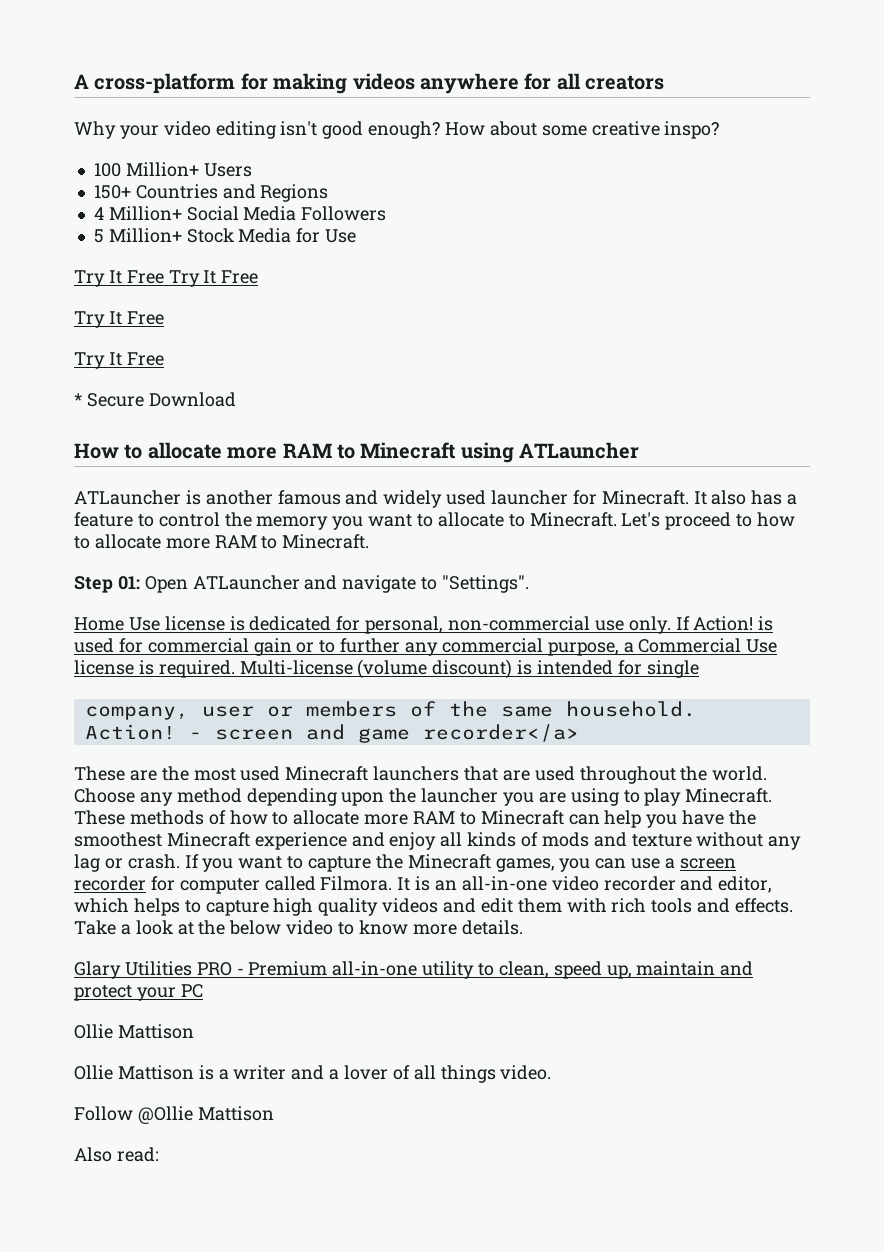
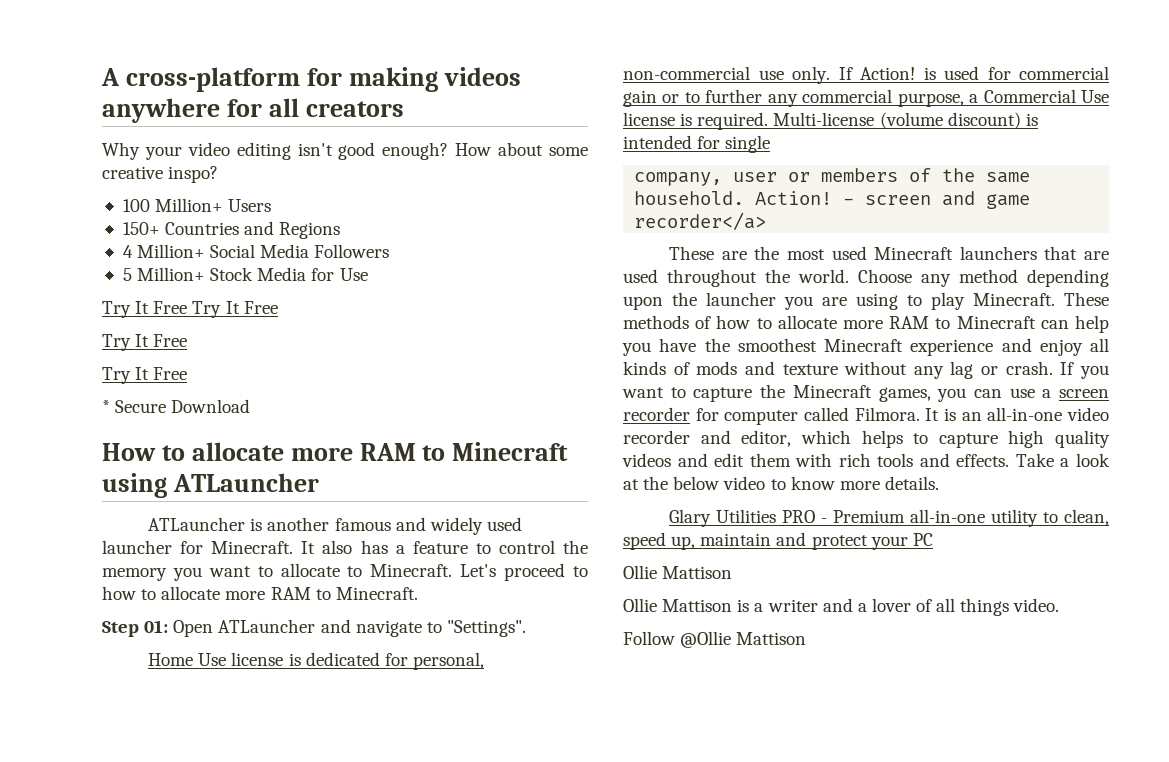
- Also read:

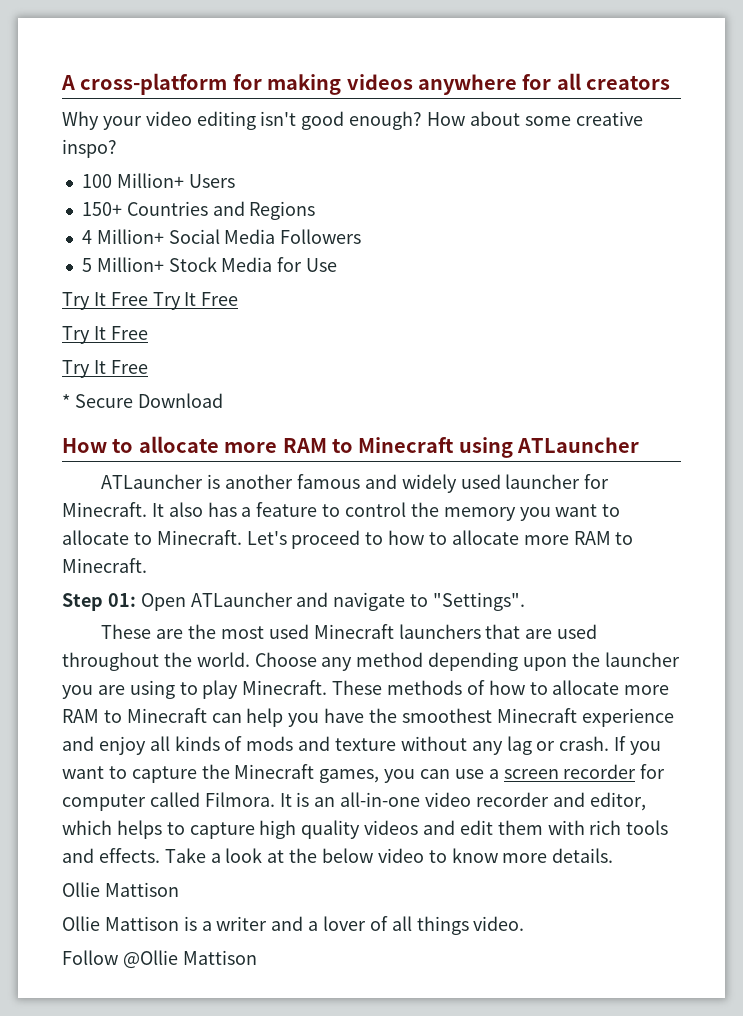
- Home Use license is dedicated for personal, non-commercial use only. If Action! is used for commercial gain or to further any commercial purpose, a Commercial Use license is required. Multi-license (volume discount) is intended for single
- company, user or members of the same household. Action! - screen and game recorder</a>
- Glary Utilities PRO - Premium all-in-one utility to clean, speed up, maintain and protect your PC

